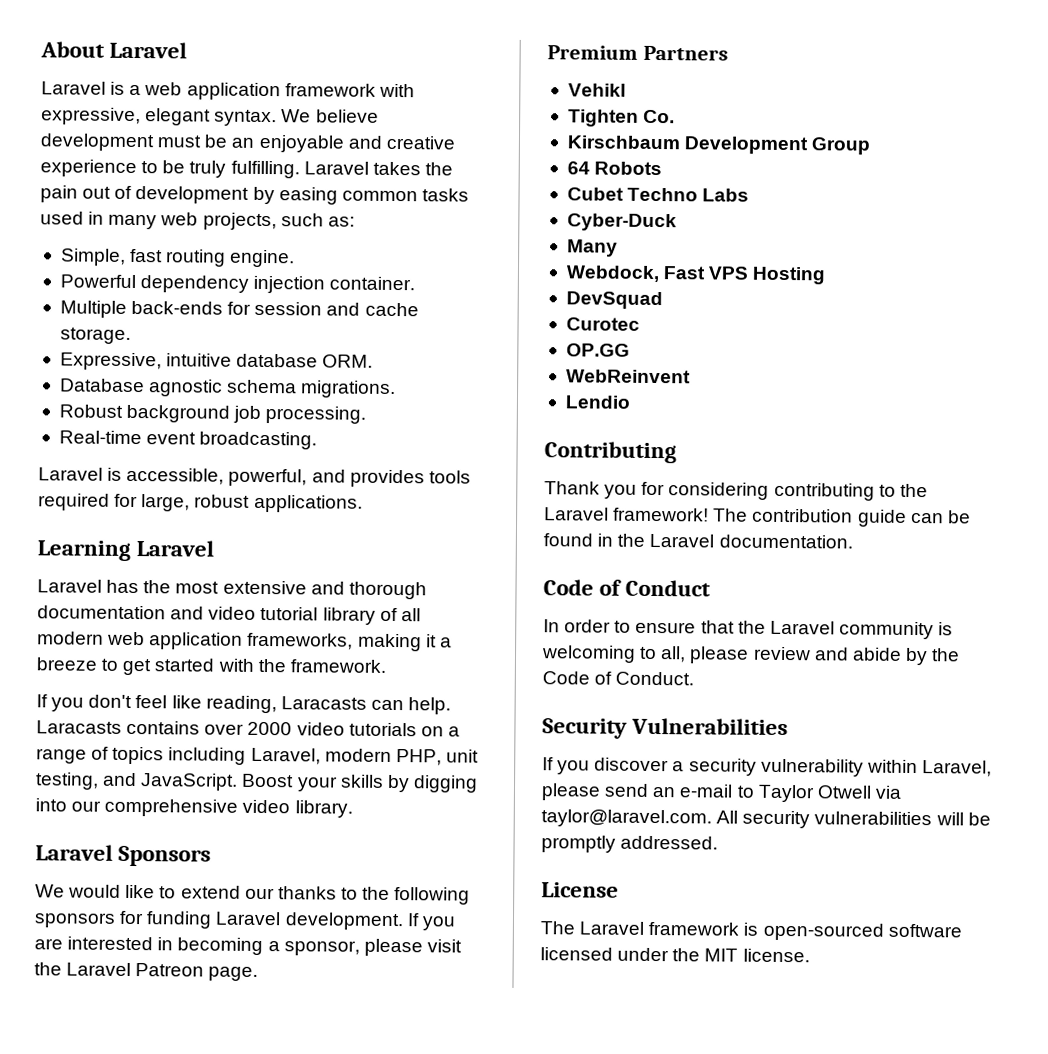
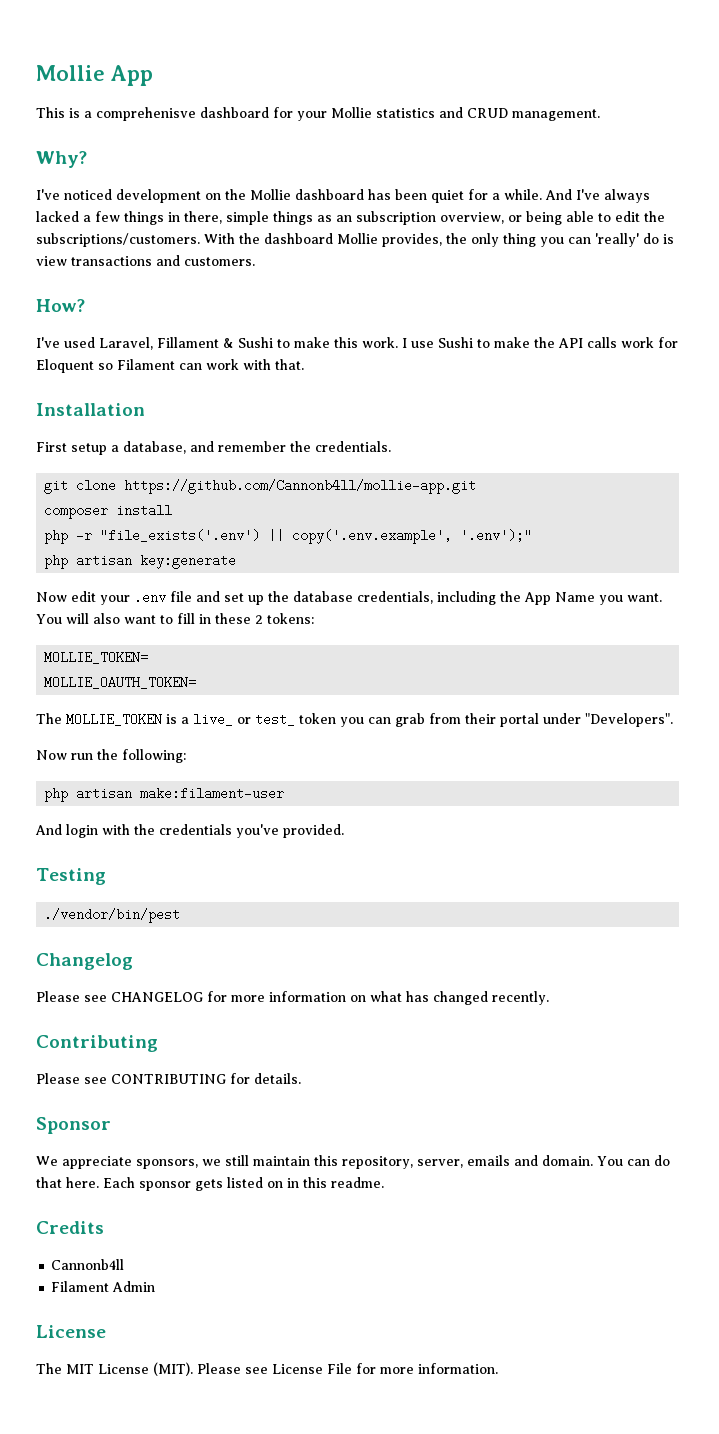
- About Laravel
- Laravel is a web application framework with expressive, elegant syntax. We believe development must be an enjoyable and creative experience to be truly fulfilling. Laravel takes the pain out of development by easing common tasks used in many web projects, such as:
- Simple, fast routing engine.
- Powerful dependency injection container.
- Multiple back-ends for session and cache storage.
- Expressive, intuitive database ORM.
- Database agnostic schema migrations.
- Robust background job processing.
- Real-time event broadcasting.
- Laravel is accessible, powerful, and provides tools required for large, robust applications.
- Learning Laravel
- Laravel has the most extensive and thorough documentation and video tutorial library of all modern web application frameworks, making it a breeze to get started with the framework.
- If you don't feel like reading, Laracasts can help. Laracasts contains over 2000 video tutorials on a range of topics including Laravel, modern PHP, unit testing, and JavaScript. Boost your skills by digging into our comprehensive video library.
- Laravel Sponsors
- We would like to extend our thanks to the following sponsors for funding Laravel development. If you are interested in becoming a sponsor, please visit the Laravel Patreon page.
- Premium Partners
- Vehikl
- Tighten Co.
- Kirschbaum Development Group
- 64 Robots
- Cubet Techno Labs
- Cyber-Duck
- Many
- Webdock, Fast VPS Hosting
- DevSquad
- Curotec
- OP.GG
- WebReinvent
- Lendio
+ Mollie App
+ This is a comprehenisve dashboard for your Mollie statistics and CRUD management.
+ Why?
+ I've noticed development on the Mollie dashboard has been quiet for a while. And I've always lacked a few things in there, simple things as an subscription overview, or being able to edit the subscriptions/customers. With the dashboard Mollie provides, the only thing you can 'really' do is view transactions and customers.
+ How?
+ I've used Laravel, Fillament & Sushi to make this work. I use Sushi to make the API calls work for Eloquent so Filament can work with that.
+ Installation
+ First setup a database, and remember the credentials.
+ git clone https://github.com/Cannonb4ll/mollie-app.git
+ composer install
+ php -r "file_exists('.env') || copy('.env.example', '.env');"
+ php artisan key:generate
+ Now edit your .env file and set up the database credentials, including the App Name you want. You will also want to fill in these 2 tokens:
+ MOLLIE_TOKEN=
+ MOLLIE_OAUTH_TOKEN=
+ The MOLLIE_TOKEN is a live_ or test_ token you can grab from their portal under "Developers".
+ Now run the following:
+ php artisan make:filament-user
+ And login with the credentials you've provided.
+ Testing
+ ./vendor/bin/pest
+ Changelog
+ Please see CHANGELOG for more information on what has changed recently.
  Contributing
- Thank you for considering contributing to the Laravel framework! The contribution guide can be found in the Laravel documentation.
- Code of Conduct
- In order to ensure that the Laravel community is welcoming to all, please review and abide by the Code of Conduct.
- Security Vulnerabilities
- If you discover a security vulnerability within Laravel, please send an e-mail to Taylor Otwell via taylor@laravel.com. All security vulnerabilities will be promptly addressed.
+ Please see CONTRIBUTING for details.
+ Sponsor
+ We appreciate sponsors, we still maintain this repository, server, emails and domain. You can do that here. Each sponsor gets listed on in this readme.
+ Credits
+ Cannonb4ll
+ Filament Admin
  License
- The Laravel framework is open-sourced software licensed under the MIT license.
+ The MIT License (MIT). Please see License File for more information.

